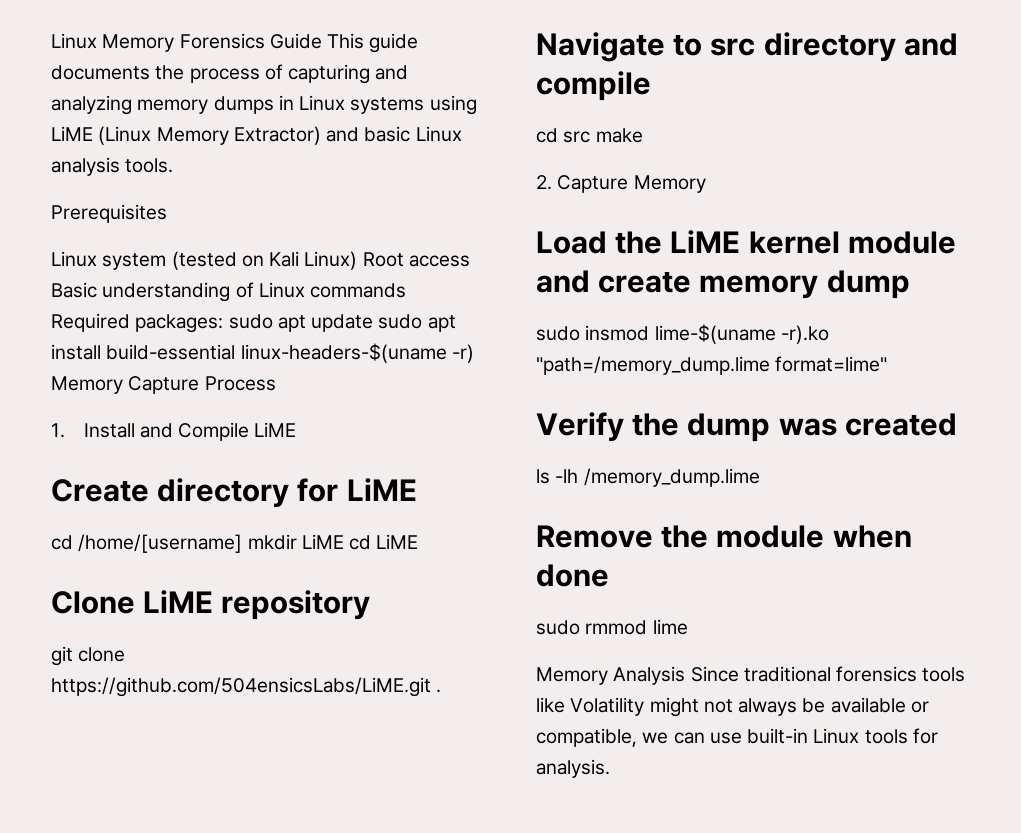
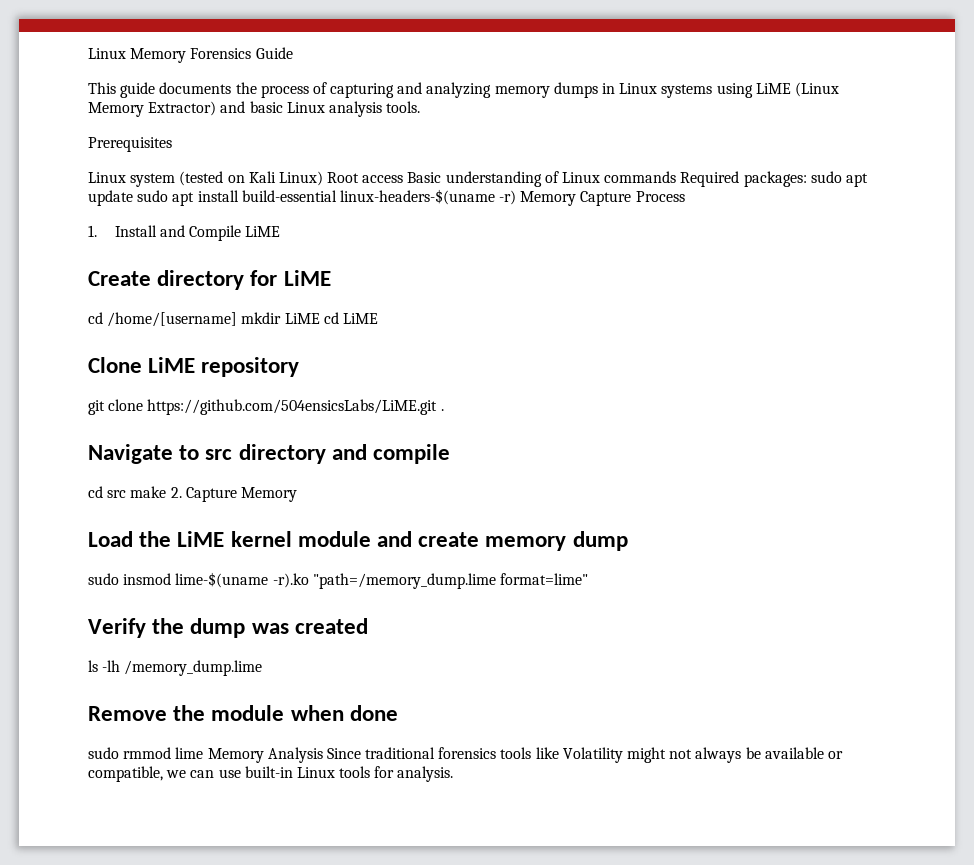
- Linux Memory Forensics Guide This guide documents the process of capturing and analyzing memory dumps in Linux systems using LiME (Linux Memory Extractor) and basic Linux analysis tools.
+ Linux Memory Forensics Guide
+ This guide documents the process of capturing and analyzing memory dumps in Linux systems using LiME (Linux Memory Extractor) and basic Linux analysis tools.
- cd src make
- 2. Capture Memory
+ cd src make 2. Capture Memory
- sudo rmmod lime
- Memory Analysis Since traditional forensics tools like Volatility might not always be available or compatible, we can use built-in Linux tools for analysis.
+ sudo rmmod lime Memory Analysis Since traditional forensics tools like Volatility might not always be available or compatible, we can use built-in Linux tools for analysis.

